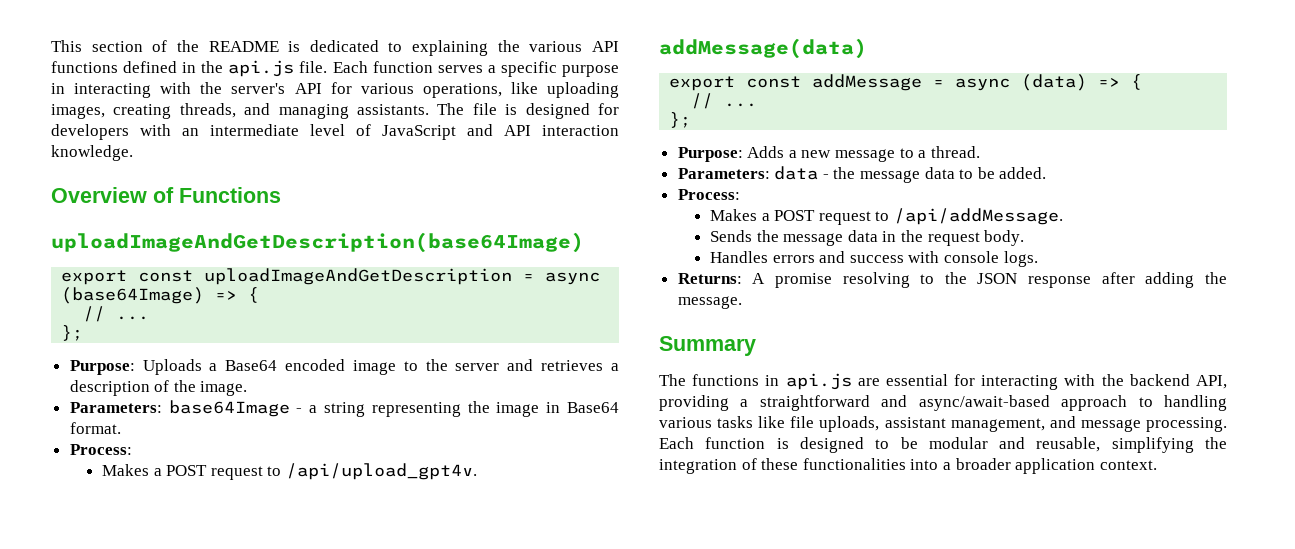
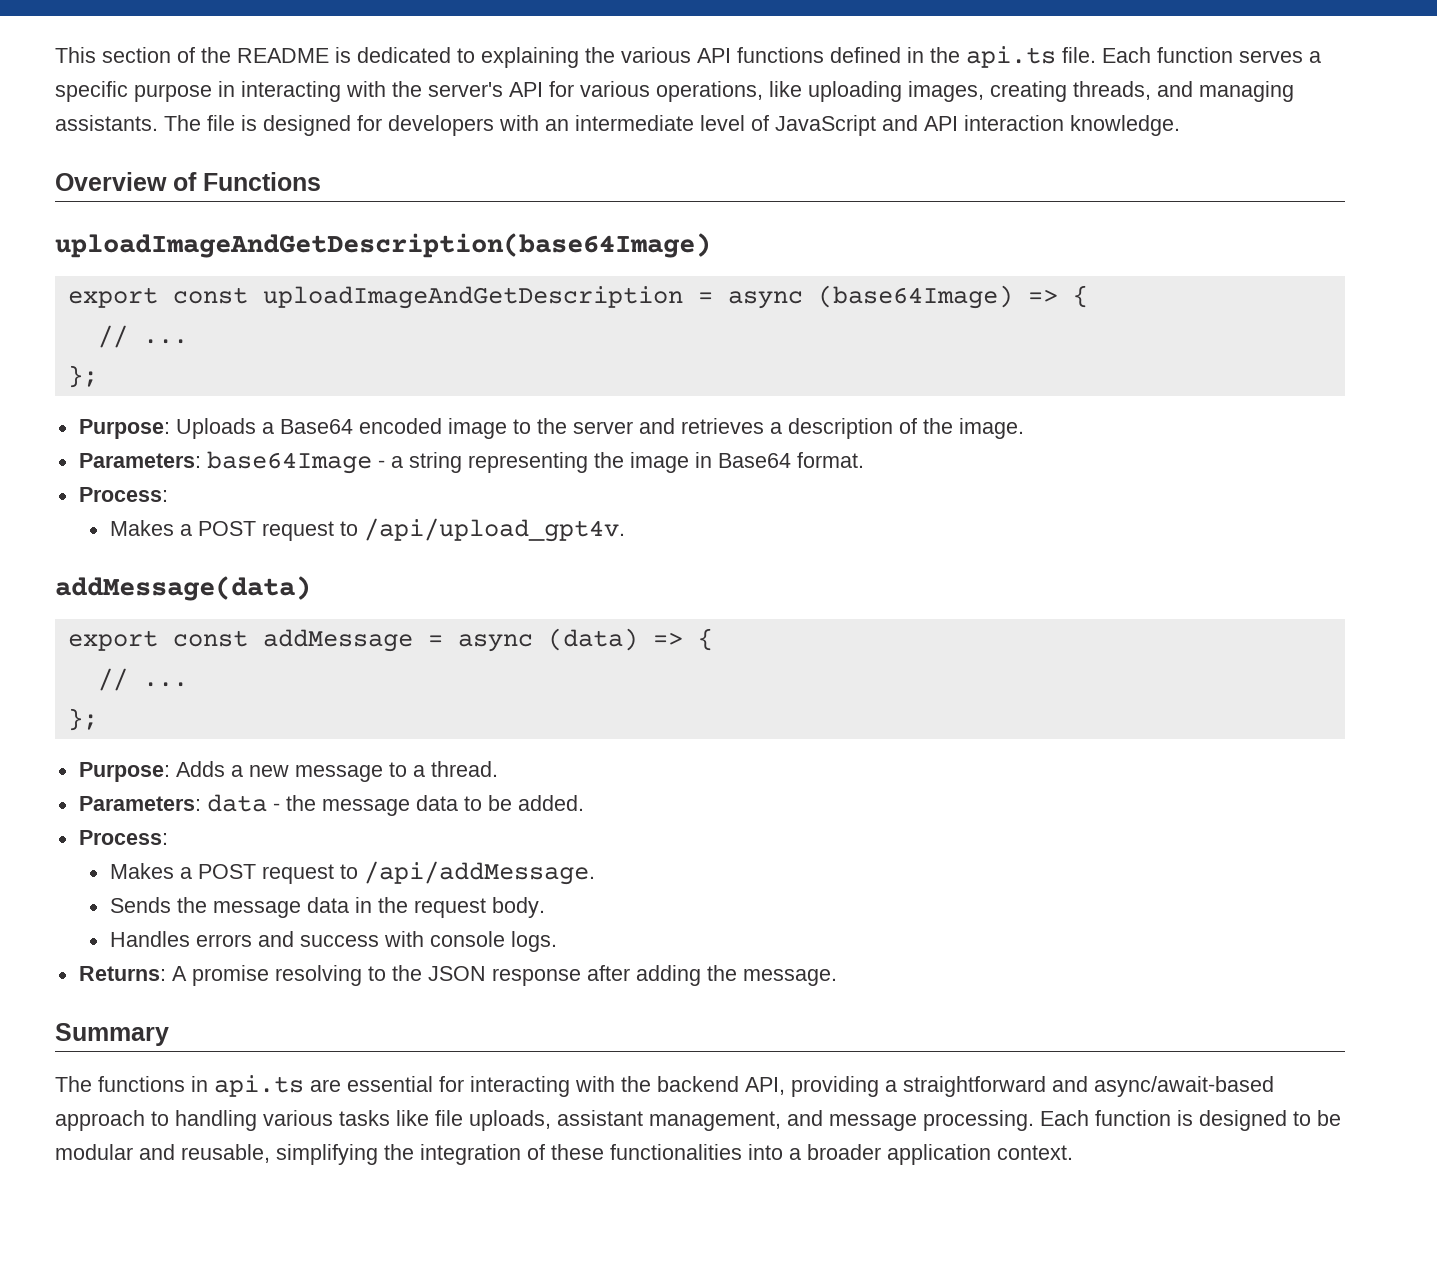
- This section of the README is dedicated to explaining the various API functions defined in the api.js file.
+ This section of the README is dedicated to explaining the various API functions defined in the api.ts file.
- The functions in api.js are essential for interacting with the backend API, providing a straightforward and async/await-based approach to handling various tasks like file uploads, assistant management, and message processing.
+ The functions in api.ts are essential for interacting with the backend API, providing a straightforward and async/await-based approach to handling various tasks like file uploads, assistant management, and message processing.

